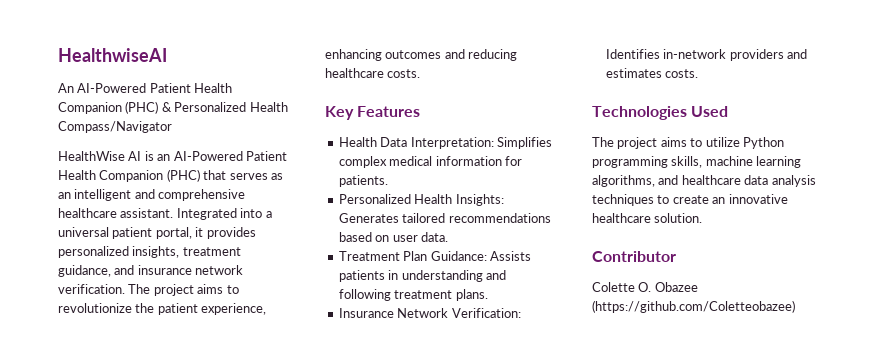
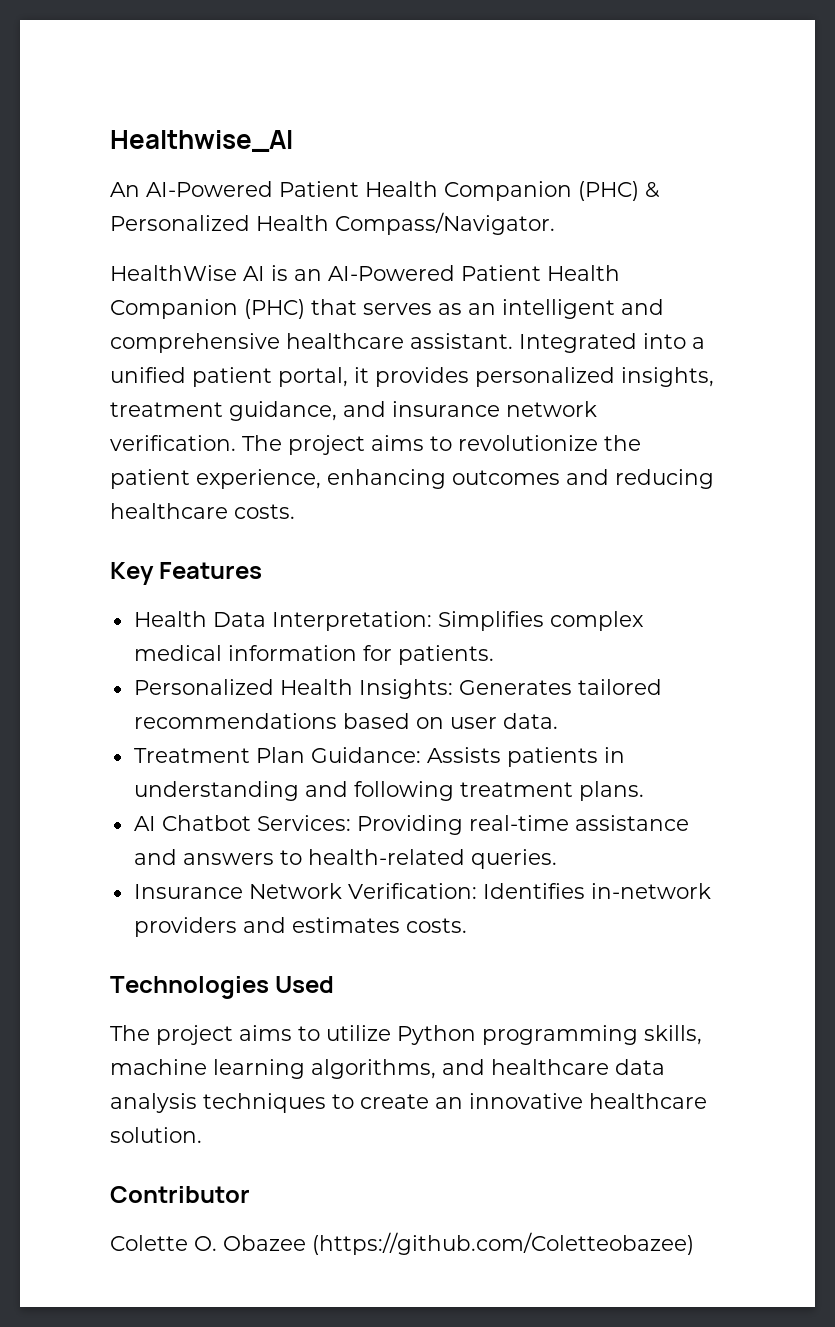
- HealthwiseAI
+ Healthwise_AI
- An AI-Powered Patient Health Companion (PHC) & Personalized Health Compass/Navigator
+ An AI-Powered Patient Health Companion (PHC) & Personalized Health Compass/Navigator.
- Integrated into a universal patient portal, it provides personalized insights, treatment guidance, and insurance network verification.
+ Integrated into a unified patient portal, it provides personalized insights, treatment guidance, and insurance network verification.
+ AI Chatbot Services: Providing real-time assistance and answers to health-related queries.

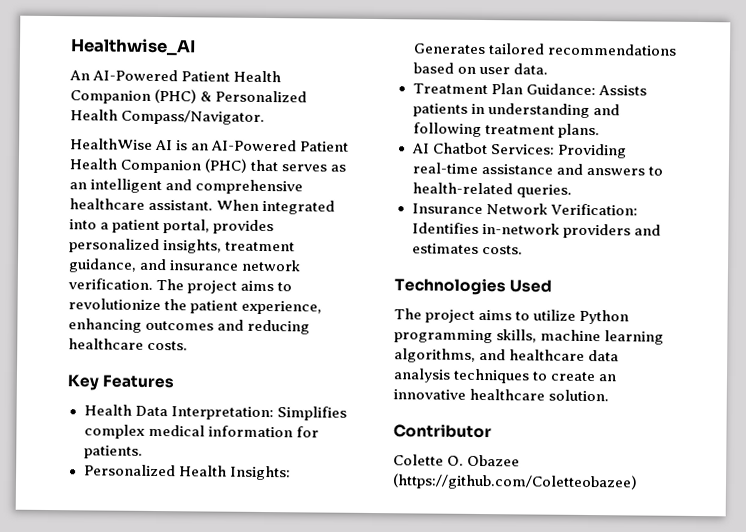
- Integrated into a unified patient portal, it provides personalized insights, treatment guidance, and insurance network verification.
+ When integrated into a patient portal, provides personalized insights, treatment guidance, and insurance network verification.

